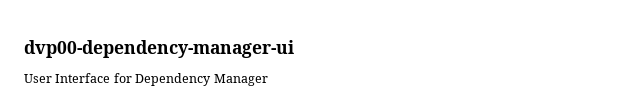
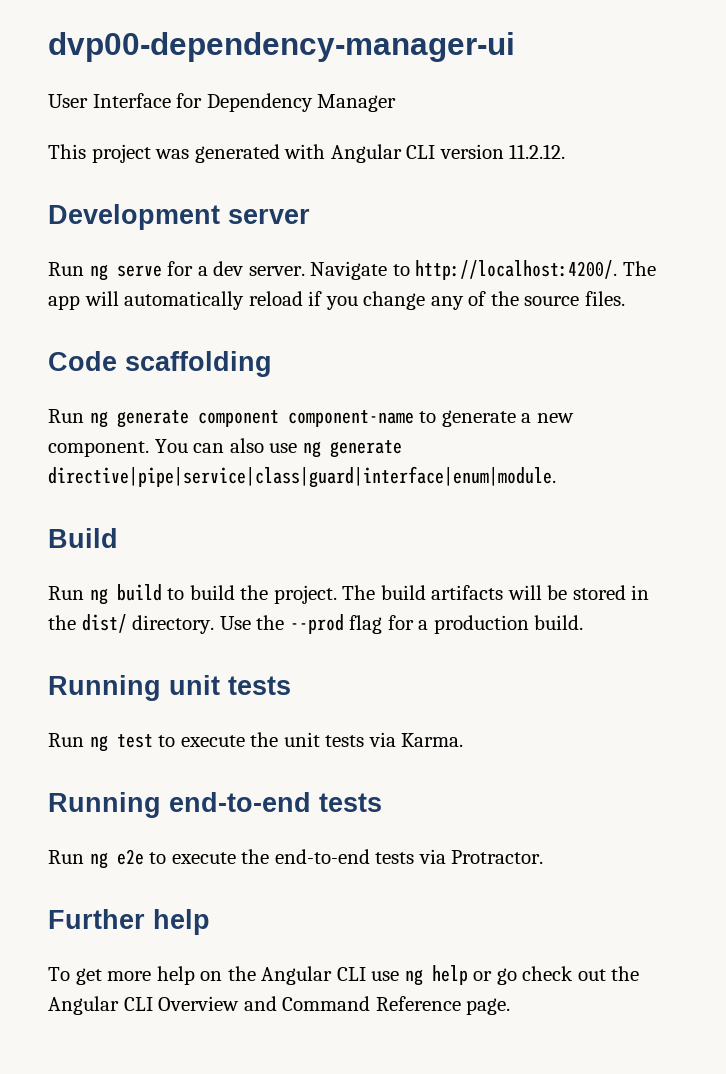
+ This project was generated with Angular CLI version 11.2.12.
+ Development server
+ Run ng serve for a dev server. Navigate to http://localhost:4200/. The app will automatically reload if you change any of the source files.
+ Code scaffolding
+ Run ng generate component component-name to generate a new component. You can also use ng generate directive|pipe|service|class|guard|interface|enum|module.
+ Build
+ Run ng build to build the project. The build artifacts will be stored in the dist/ directory. Use the --prod flag for a production build.
+ Running unit tests
+ Run ng test to execute the unit tests via Karma.
+ Running end-to-end tests
+ Run ng e2e to execute the end-to-end tests via Protractor.
+ Further help
+ To get more help on the Angular CLI use ng help or go check out the Angular CLI Overview and Command Reference page.

